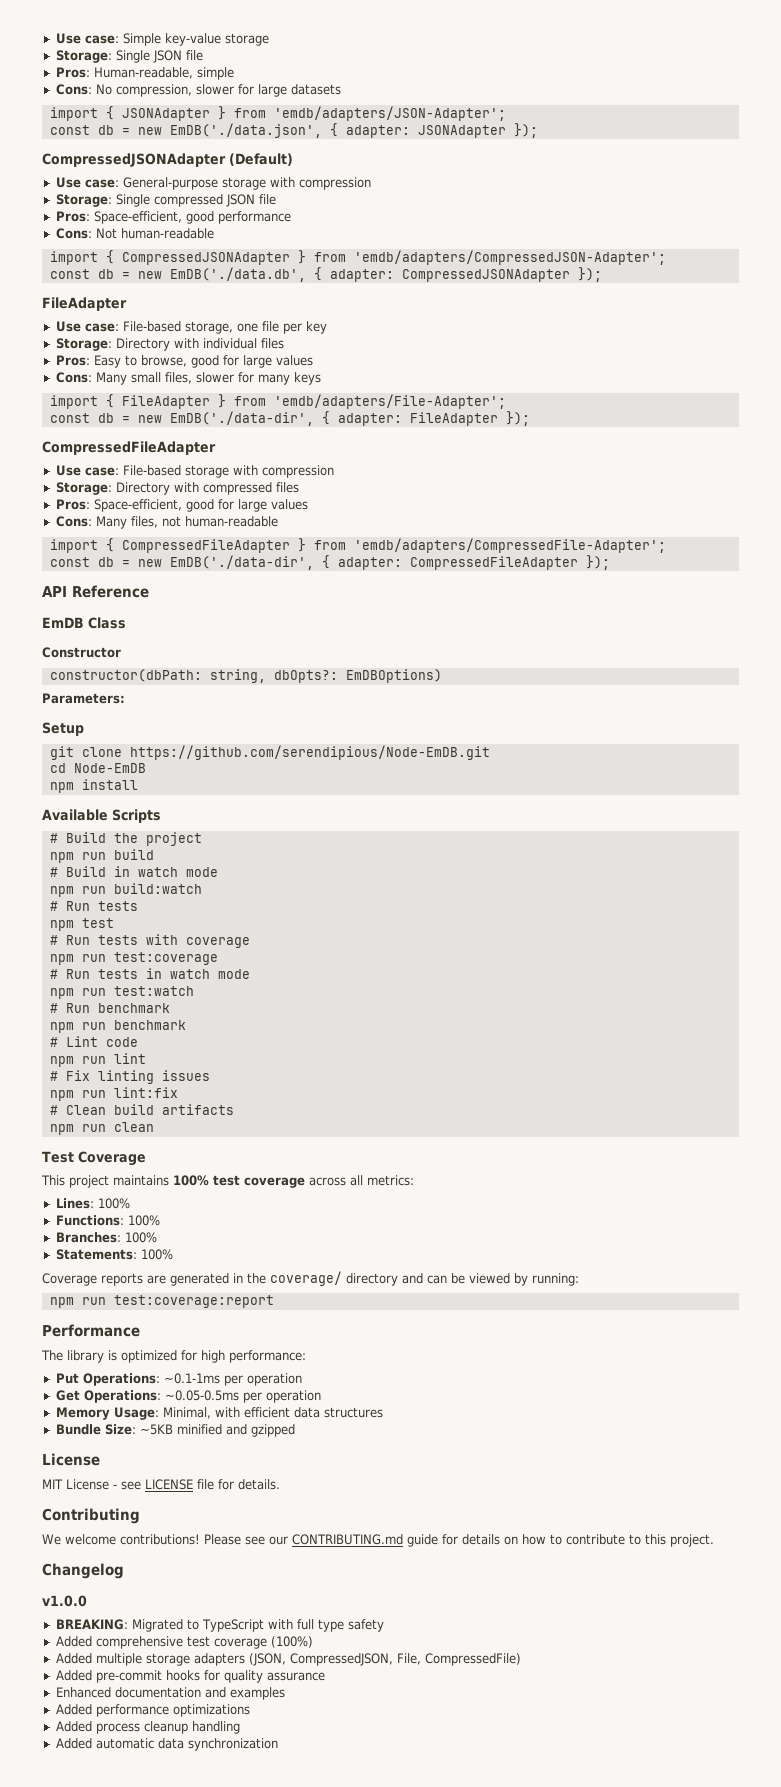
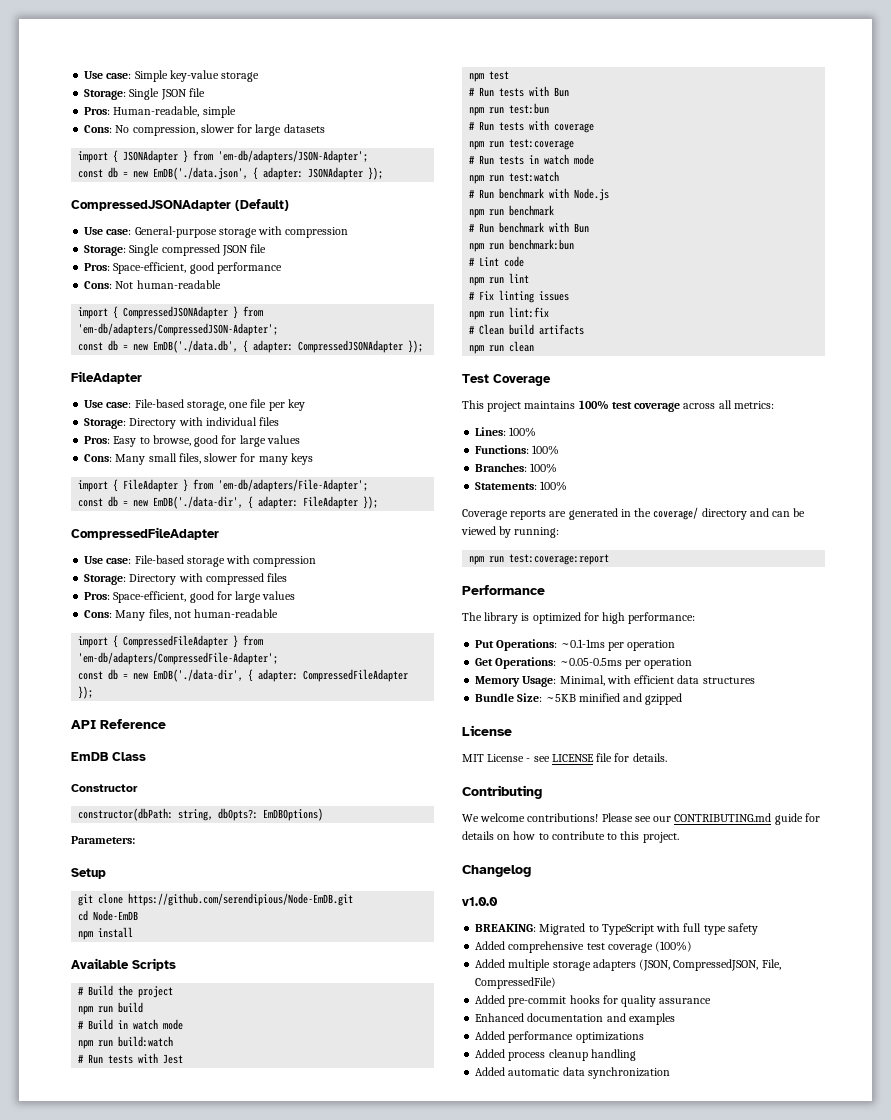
- import { JSONAdapter } from 'emdb/adapters/JSON-Adapter';
+ import { JSONAdapter } from 'em-db/adapters/JSON-Adapter';
- import { CompressedJSONAdapter } from 'emdb/adapters/CompressedJSON-Adapter';
+ import { CompressedJSONAdapter } from 'em-db/adapters/CompressedJSON-Adapter';
- import { FileAdapter } from 'emdb/adapters/File-Adapter';
+ import { FileAdapter } from 'em-db/adapters/File-Adapter';
- import { CompressedFileAdapter } from 'emdb/adapters/CompressedFile-Adapter';
+ import { CompressedFileAdapter } from 'em-db/adapters/CompressedFile-Adapter';
  npm run build:watch
- # Run tests
+ # Run tests with Jest
+ # Run tests with Bun
+ npm run test:bun
- # Run benchmark
+ # Run benchmark with Node.js
+ # Run benchmark with Bun
+ npm run benchmark:bun

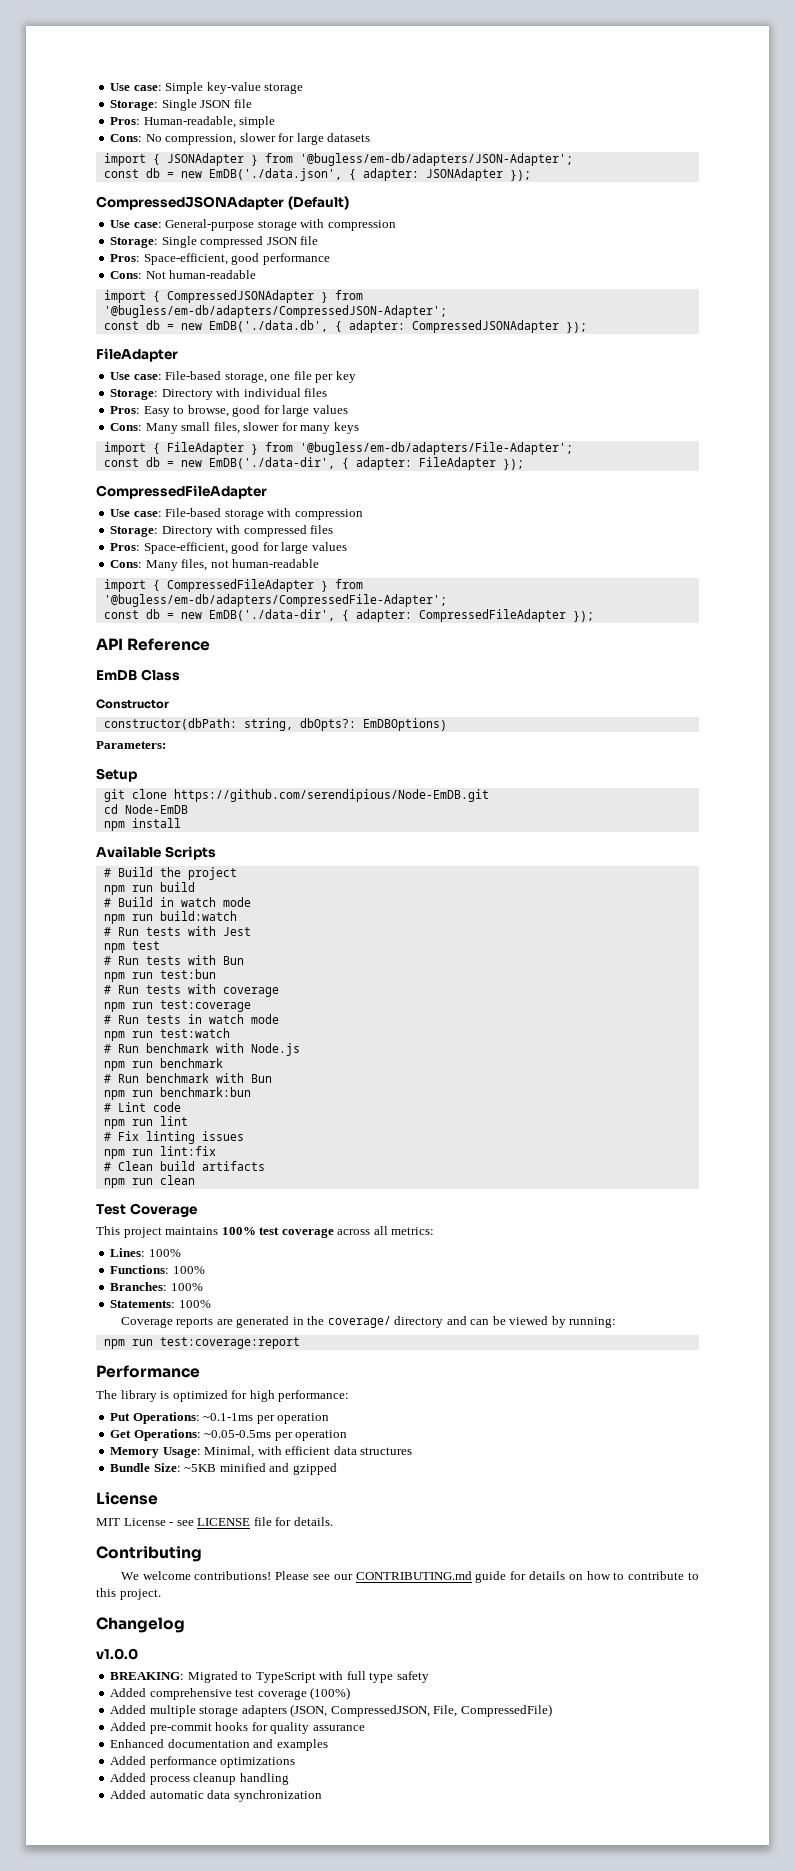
- import { JSONAdapter } from 'em-db/adapters/JSON-Adapter';
+ import { JSONAdapter } from '@bugless/em-db/adapters/JSON-Adapter';
- import { CompressedJSONAdapter } from 'em-db/adapters/CompressedJSON-Adapter';
+ import { CompressedJSONAdapter } from '@bugless/em-db/adapters/CompressedJSON-Adapter';
- import { FileAdapter } from 'em-db/adapters/File-Adapter';
+ import { FileAdapter } from '@bugless/em-db/adapters/File-Adapter';
- import { CompressedFileAdapter } from 'em-db/adapters/CompressedFile-Adapter';
+ import { CompressedFileAdapter } from '@bugless/em-db/adapters/CompressedFile-Adapter';

